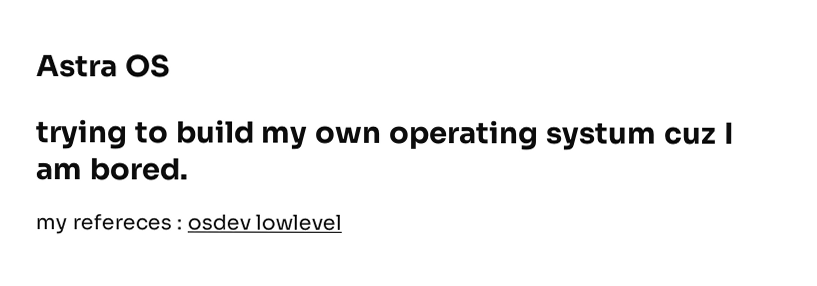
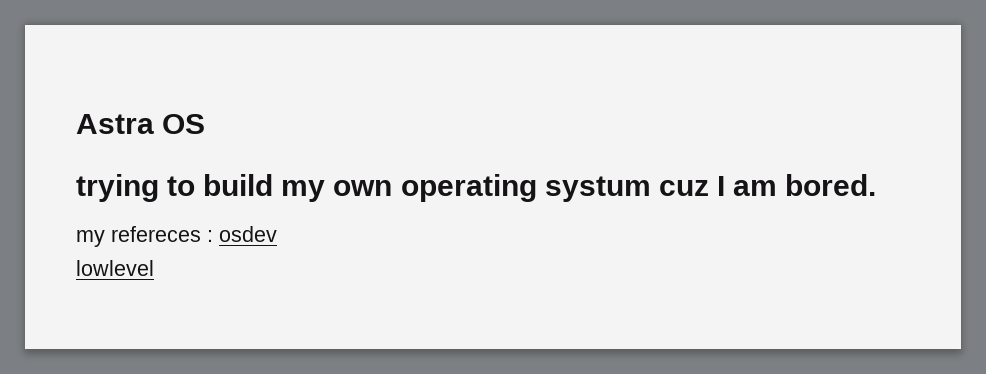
- my refereces : osdev lowlevel
+ my refereces : osdev
+ lowlevel

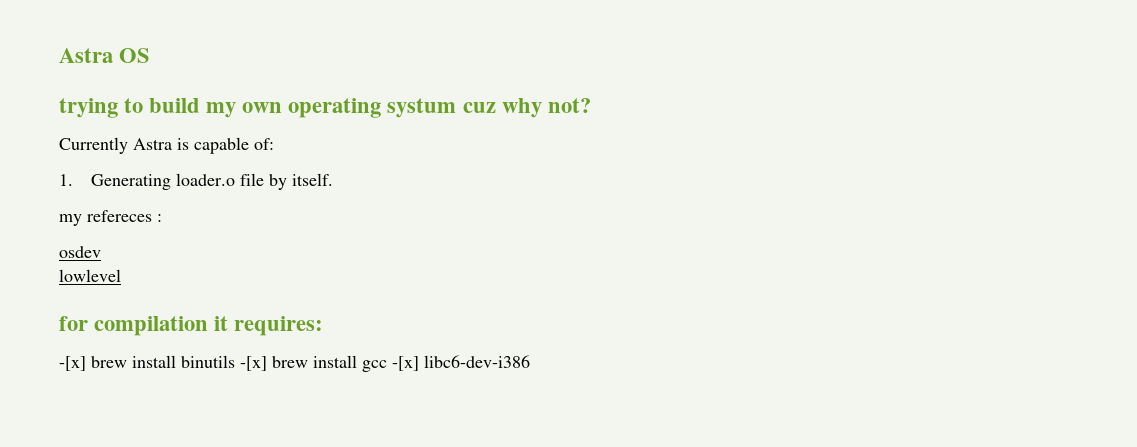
- trying to build my own operating systum cuz I am bored.
+ trying to build my own operating systum cuz why not?
+ Currently Astra is capable of:
+ 1. Generating loader.o file by itself.
- my refereces : osdev
+ my refereces :
+ osdev
+ for compilation it requires:
+ -[x] brew install binutils -[x] brew install gcc -[x] libc6-dev-i386

